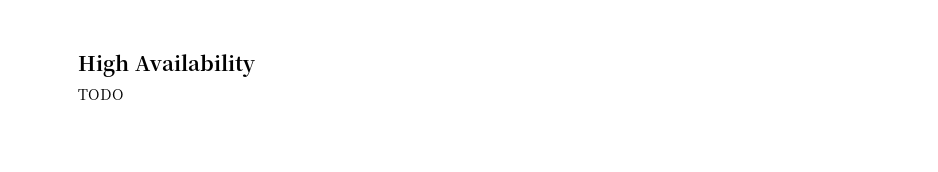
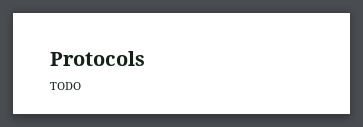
- High Availability
+ Protocols

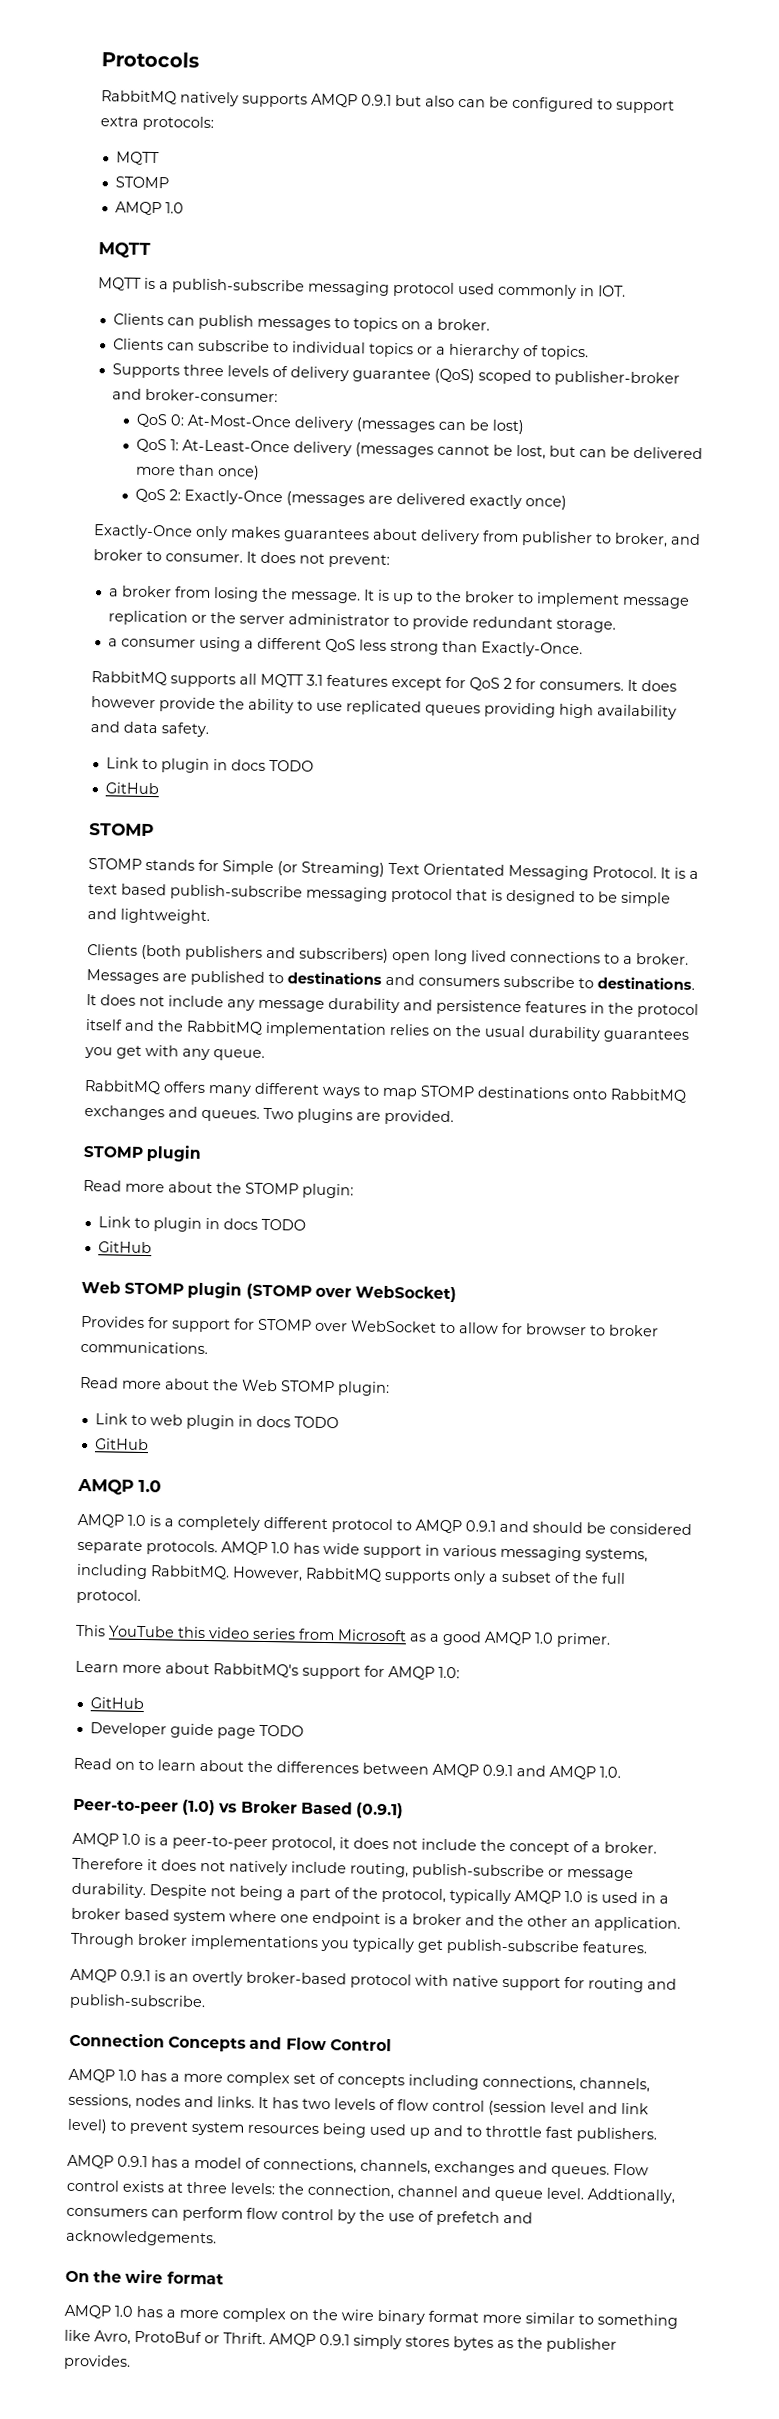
- TODO
+ RabbitMQ natively supports AMQP 0.9.1 but also can be configured to support extra protocols:
+ MQTT
+ STOMP
+ AMQP 1.0
+ MQTT
+ MQTT is a publish-subscribe messaging protocol used commonly in IOT.
+ Clients can publish messages to topics on a broker.
+ Clients can subscribe to individual topics or a hierarchy of topics.
+ Supports three levels of delivery guarantee (QoS) scoped to publisher-broker and broker-consumer:
+ QoS 0: At-Most-Once delivery (messages can be lost)
+ QoS 1: At-Least-Once delivery (messages cannot be lost, but can be delivered more than once)
+ QoS 2: Exactly-Once (messages are delivered exactly once)
+ Exactly-Once only makes guarantees about delivery from publisher to broker, and broker to consumer. It does not prevent:
+ a broker from losing the message. It is up to the broker to implement message replication or the server administrator to provide redundant storage.
+ a consumer using a different QoS less strong than Exactly-Once.
+ RabbitMQ supports all MQTT 3.1 features except for QoS 2 for consumers. It does however provide the ability to use replicated queues providing high availability and data safety.
+ Link to plugin in docs TODO
+ GitHub
+ STOMP
+ STOMP stands for Simple (or Streaming) Text Orientated Messaging Protocol. It is a text based publish-subscribe messaging protocol that is designed to be simple and lightweight.
+ Clients (both publishers and subscribers) open long lived connections to a broker. Messages are published to destinations and consumers subscribe to destinations. It does not include any message durability and persistence features in the protocol itself and the RabbitMQ implementation relies on the usual durability guarantees you get with any queue.
+ RabbitMQ offers many different ways to map STOMP destinations onto RabbitMQ exchanges and queues. Two plugins are provided.
+ STOMP plugin
+ Read more about the STOMP plugin:
+ Link to plugin in docs TODO
+ GitHub
+ Web STOMP plugin (STOMP over WebSocket)
+ Provides for support for STOMP over WebSocket to allow for browser to broker communications.
+ Read more about the Web STOMP plugin:
+ Link to web plugin in docs TODO
+ GitHub
+ AMQP 1.0
+ AMQP 1.0 is a completely different protocol to AMQP 0.9.1 and should be considered separate protocols. AMQP 1.0 has wide support in various messaging systems, including RabbitMQ. However, RabbitMQ supports only a subset of the full protocol.
+ This YouTube this video series from Microsoft as a good AMQP 1.0 primer.
+ Learn more about RabbitMQ's support for AMQP 1.0:
+ GitHub
+ Developer guide page TODO
+ Read on to learn about the differences between AMQP 0.9.1 and AMQP 1.0.
+ Peer-to-peer (1.0) vs Broker Based (0.9.1)
+ AMQP 1.0 is a peer-to-peer protocol, it does not include the concept of a broker. Therefore it does not natively include routing, publish-subscribe or message durability. Despite not being a part of the protocol, typically AMQP 1.0 is used in a broker based system where one endpoint is a broker and the other an application. Through broker implementations you typically get publish-subscribe features.
+ AMQP 0.9.1 is an overtly broker-based protocol with native support for routing and publish-subscribe.
+ Connection Concepts and Flow Control
+ AMQP 1.0 has a more complex set of concepts including connections, channels, sessions, nodes and links. It has two levels of flow control (session level and link level) to prevent system resources being used up and to throttle fast publishers.
+ AMQP 0.9.1 has a model of connections, channels, exchanges and queues. Flow control exists at three levels: the connection, channel and queue level. Addtionally, consumers can perform flow control by the use of prefetch and acknowledgements.
+ On the wire format
+ AMQP 1.0 has a more complex on the wire binary format more similar to something like Avro, ProtoBuf or Thrift. AMQP 0.9.1 simply stores bytes as the publisher provides.

